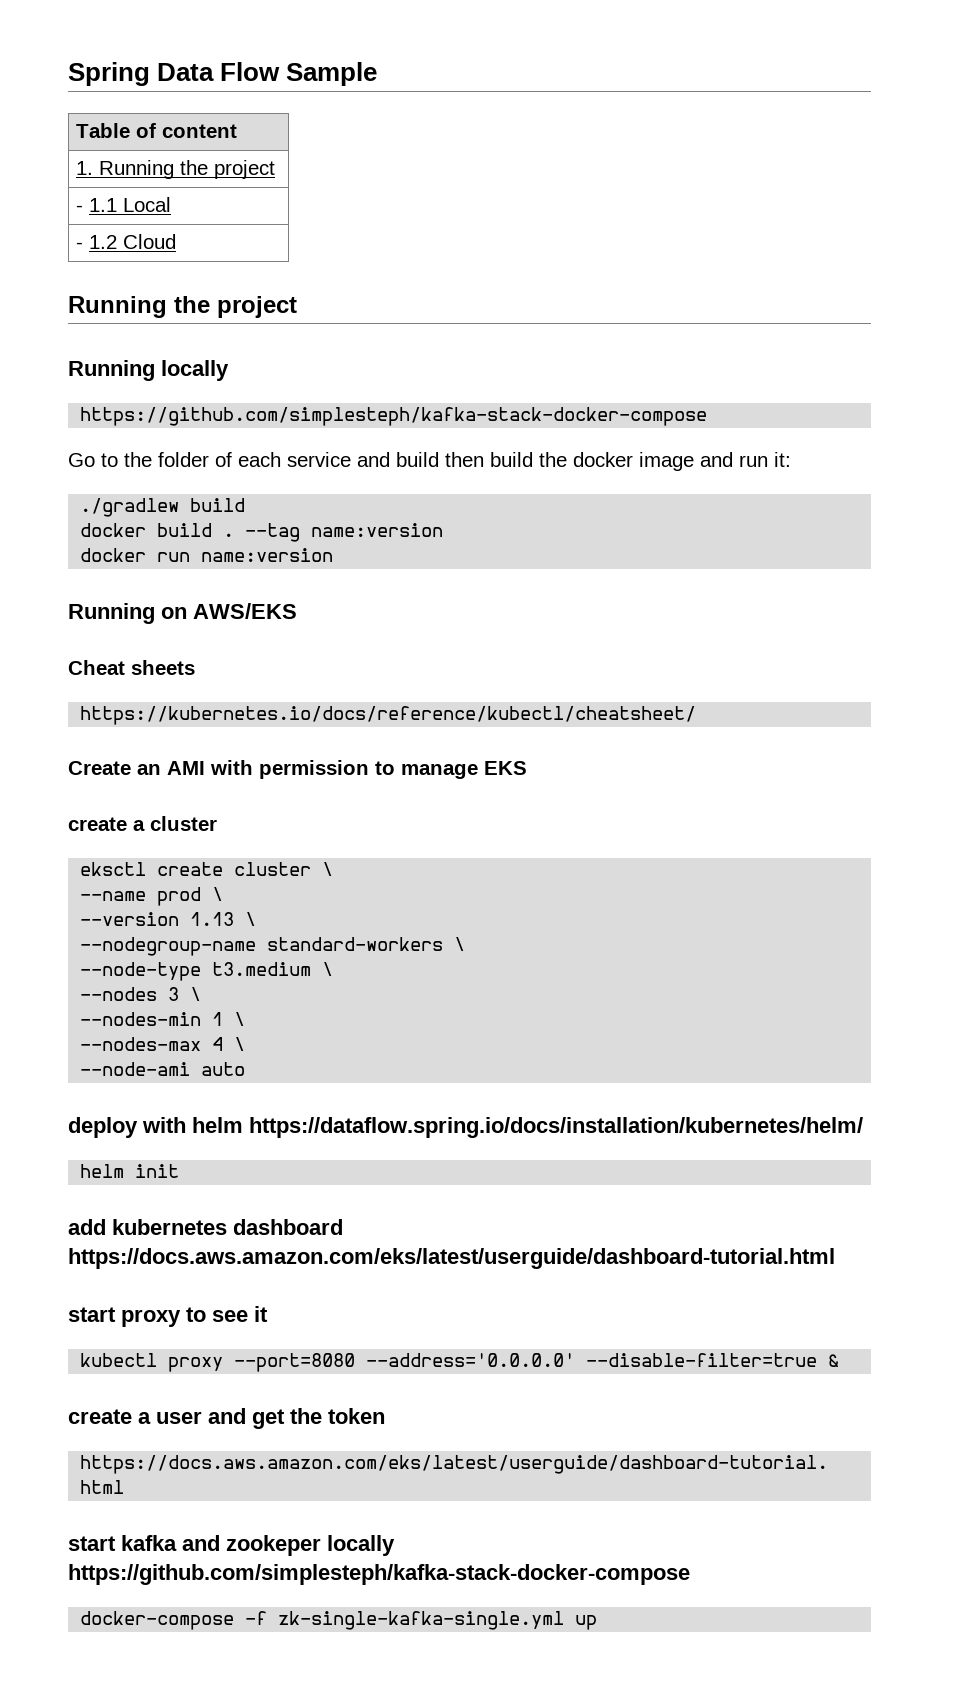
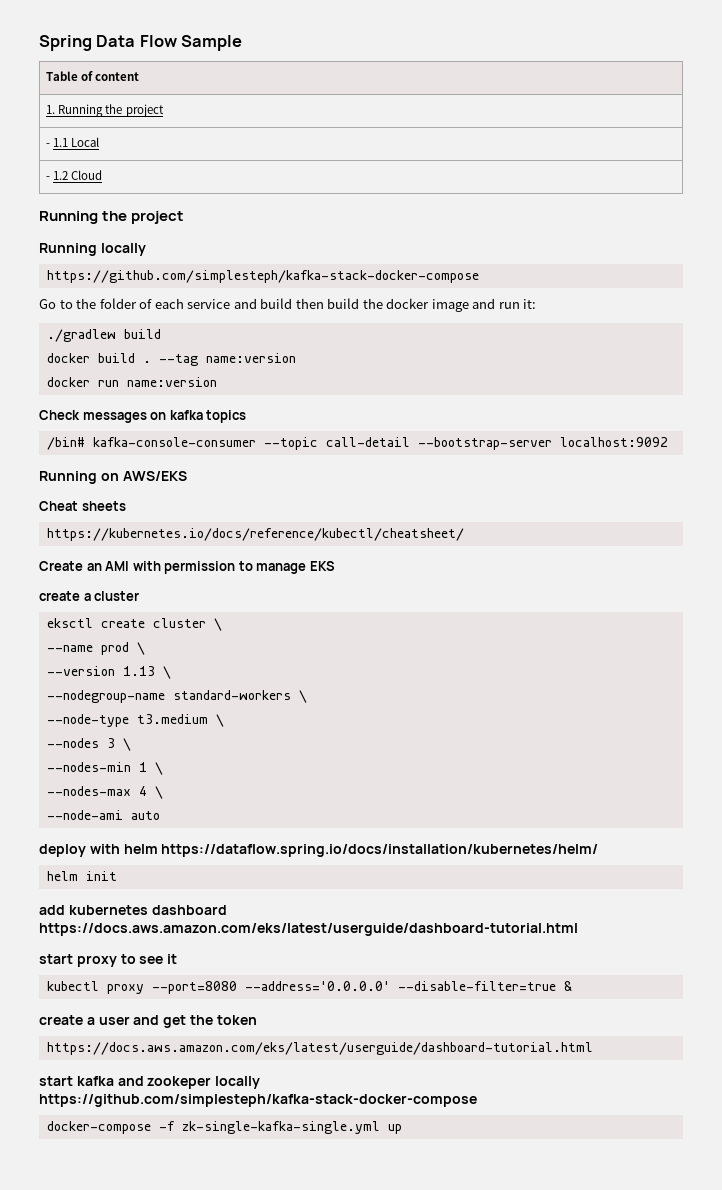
+ Check messages on kafka topics
+ /bin# kafka-console-consumer --topic call-detail --bootstrap-server localhost:9092

